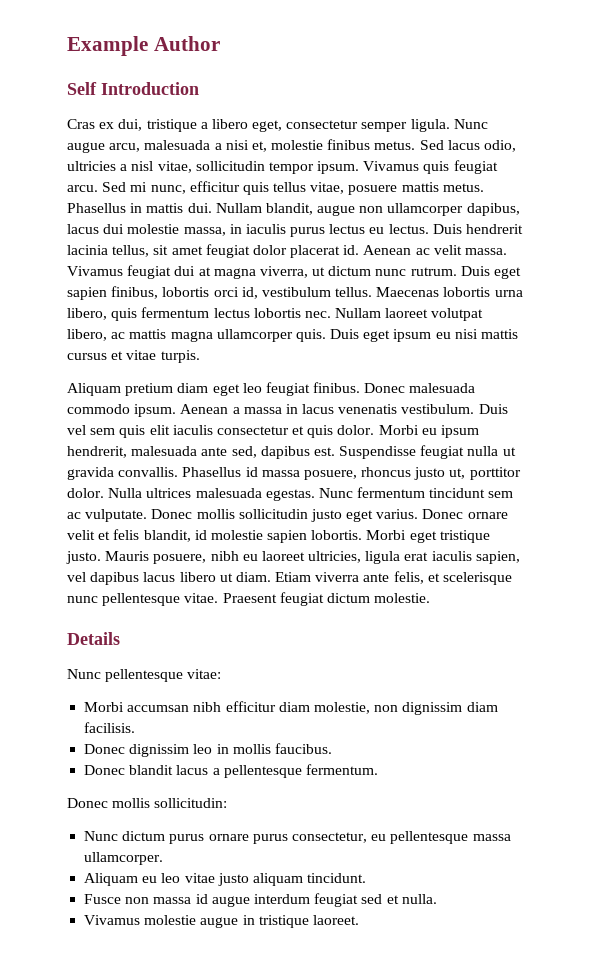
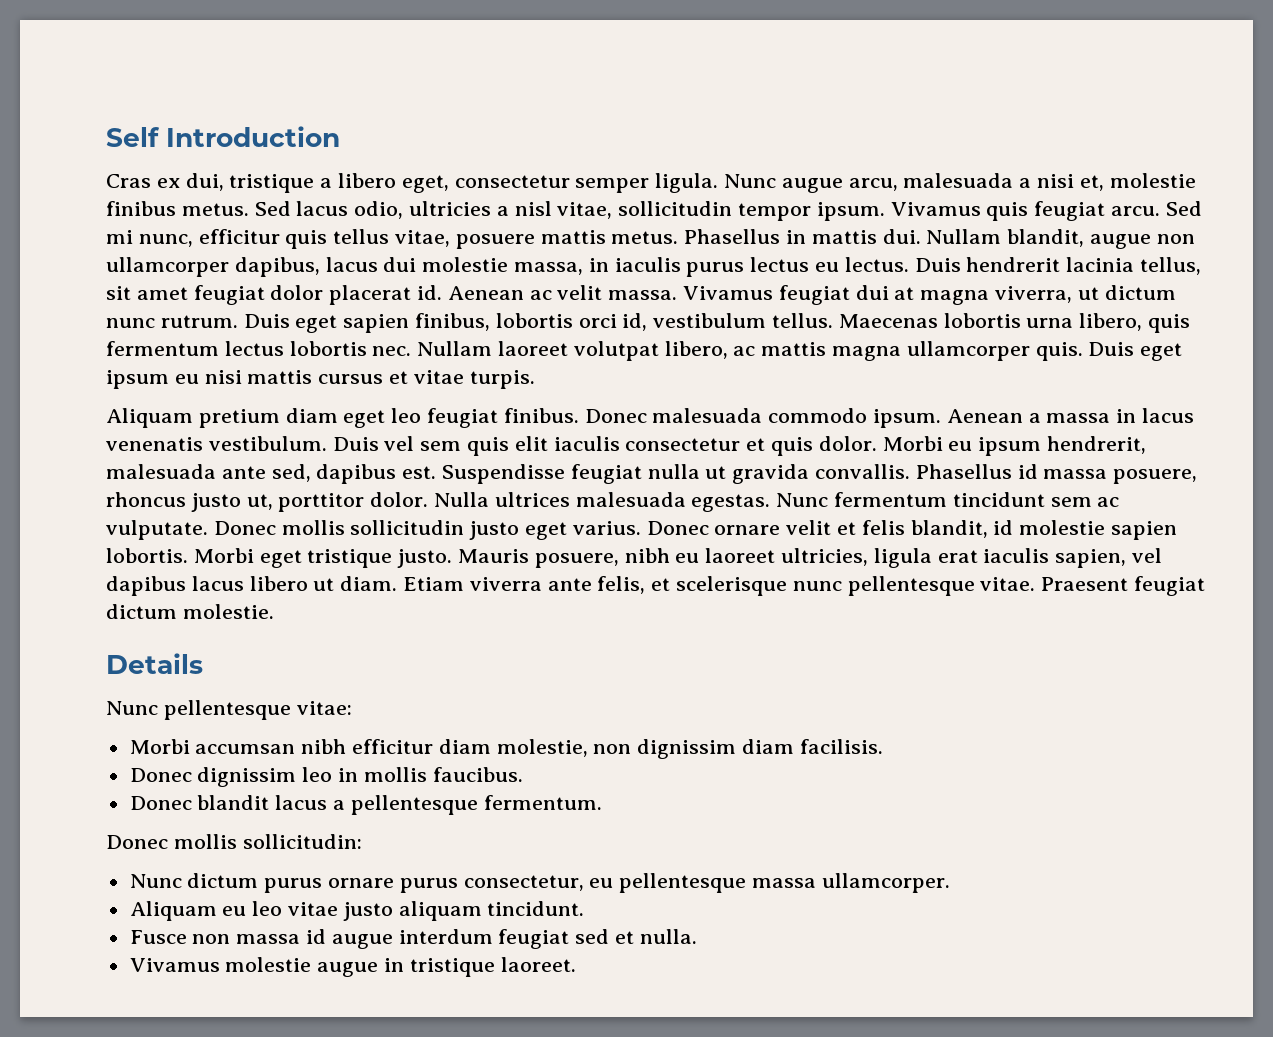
- Example Author

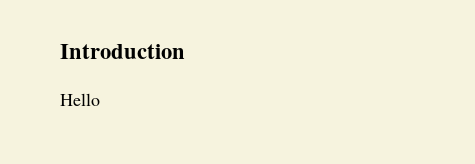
- Self Introduction
+ Introduction
- Cras ex dui, tristique a libero eget, consectetur semper ligula. Nunc augue arcu, malesuada a nisi et, molestie finibus metus. Sed lacus odio, ultricies a nisl vitae, sollicitudin tempor ipsum. Vivamus quis feugiat arcu. Sed mi nunc, efficitur quis tellus vitae, posuere mattis metus. Phasellus in mattis dui. Nullam blandit, augue non ullamcorper dapibus, lacus dui molestie massa, in iaculis purus lectus eu lectus. Duis hendrerit lacinia tellus, sit amet feugiat dolor placerat id. Aenean ac velit massa. Vivamus feugiat dui at magna viverra, ut dictum nunc rutrum. Duis eget sapien finibus, lobortis orci id, vestibulum tellus. Maecenas lobortis urna libero, quis fermentum lectus lobortis nec. Nullam laoreet volutpat libero, ac mattis magna ullamcorper quis. Duis eget ipsum eu nisi mattis cursus et vitae turpis.
- Aliquam pretium diam eget leo feugiat finibus. Donec malesuada commodo ipsum. Aenean a massa in lacus venenatis vestibulum. Duis vel sem quis elit iaculis consectetur et quis dolor. Morbi eu ipsum hendrerit, malesuada ante sed, dapibus est. Suspendisse feugiat nulla ut gravida convallis. Phasellus id massa posuere, rhoncus justo ut, porttitor dolor. Nulla ultrices malesuada egestas. Nunc fermentum tincidunt sem ac vulputate. Donec mollis sollicitudin justo eget varius. Donec ornare velit et felis blandit, id molestie sapien lobortis. Morbi eget tristique justo. Mauris posuere, nibh eu laoreet ultricies, ligula erat iaculis sapien, vel dapibus lacus libero ut diam. Etiam viverra ante felis, et scelerisque nunc pellentesque vitae. Praesent feugiat dictum molestie.
- Details
- Nunc pellentesque vitae:
- Morbi accumsan nibh efficitur diam molestie, non dignissim diam facilisis.
- Donec dignissim leo in mollis faucibus.
- Donec blandit lacus a pellentesque fermentum.
- Donec mollis sollicitudin:
- Nunc dictum purus ornare purus consectetur, eu pellentesque massa ullamcorper.
- Aliquam eu leo vitae justo aliquam tincidunt.
- Fusce non massa id augue interdum feugiat sed et nulla.
- Vivamus molestie augue in tristique laoreet.
+ Hello

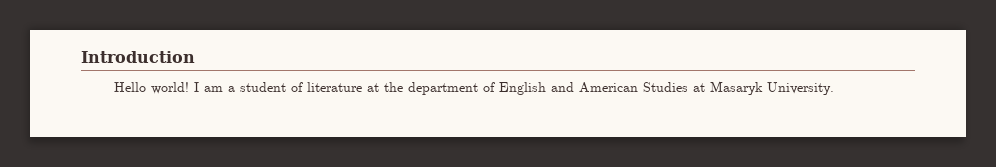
- Hello
+ Hello world! I am a student of literature at the department of English and American Studies at Masaryk University.

